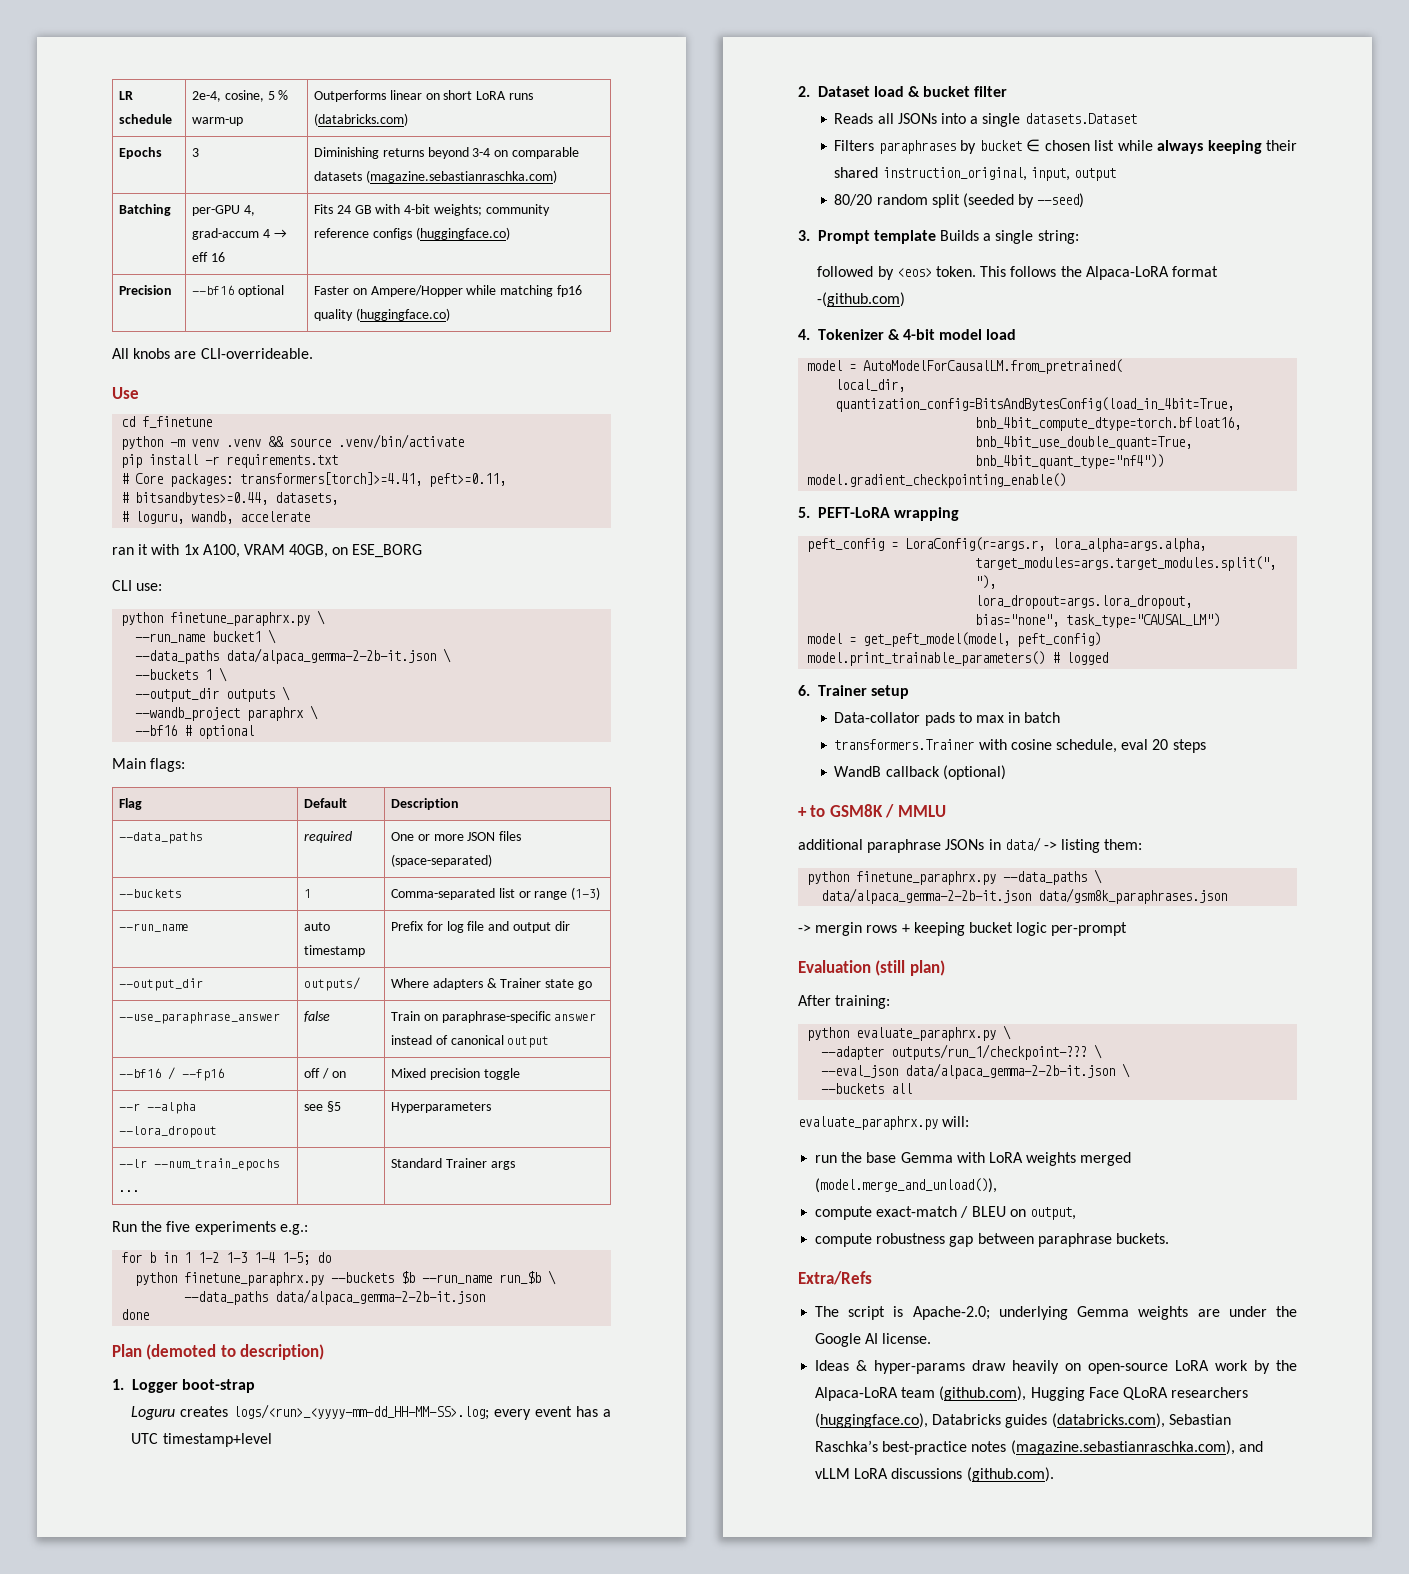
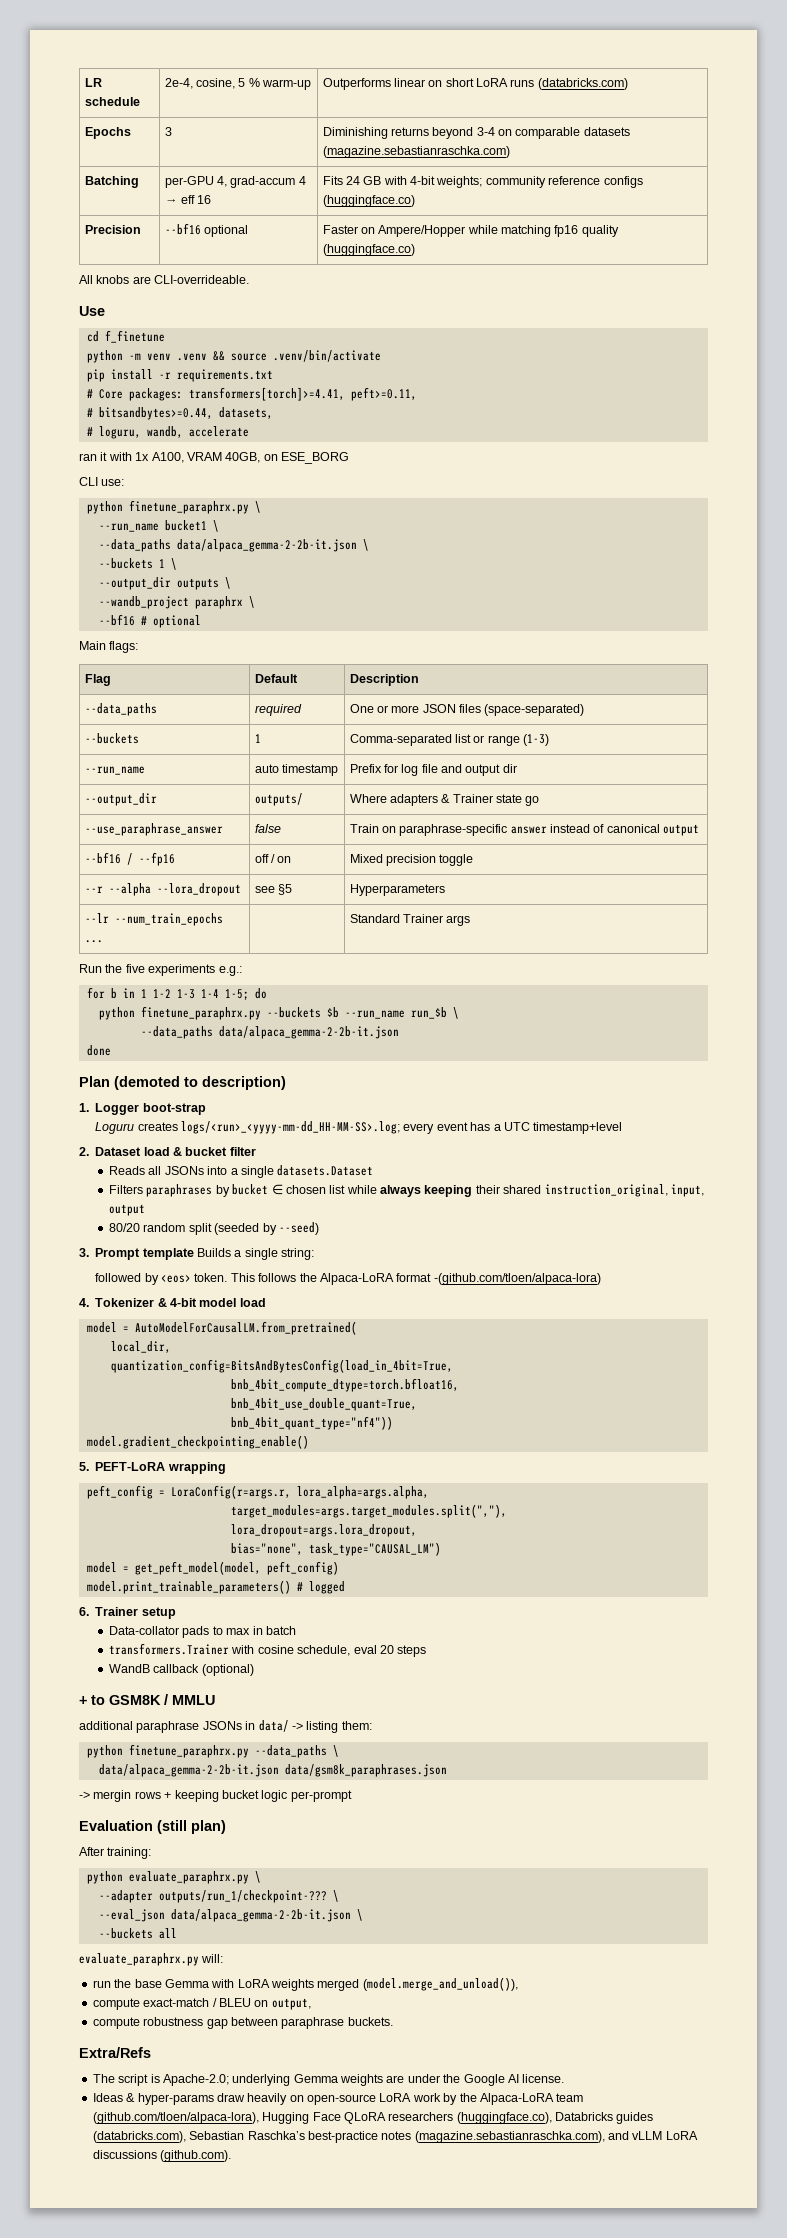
- This follows the Alpaca-LoRA format -(github.com)
+ This follows the Alpaca-LoRA format -(github.com/tloen/alpaca-lora)
- Ideas & hyper-params draw heavily on open-source LoRA work by the Alpaca-LoRA team (github.com), Hugging Face QLoRA researchers (huggingface.co), Databricks guides (databricks.com), Sebastian Raschka’s best-practice notes (magazine.sebastianraschka.com), and vLLM LoRA discussions (github.com).
+ Ideas & hyper-params draw heavily on open-source LoRA work by the Alpaca-LoRA team (github.com/tloen/alpaca-lora), Hugging Face QLoRA researchers (huggingface.co), Databricks guides (databricks.com), Sebastian Raschka’s best-practice notes (magazine.sebastianraschka.com), and vLLM LoRA discussions (github.com).

